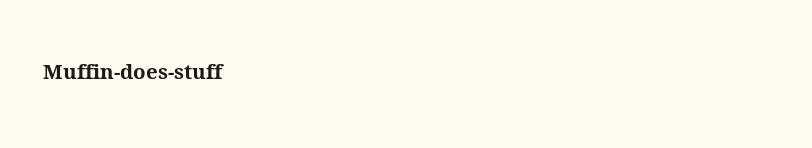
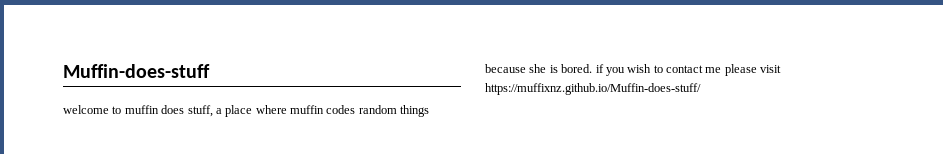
+ welcome to muffin does stuff, a place where muffin codes random things because she is bored. if you wish to contact me please visit https://muffixnz.github.io/Muffin-does-stuff/

